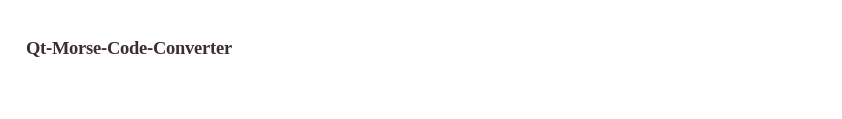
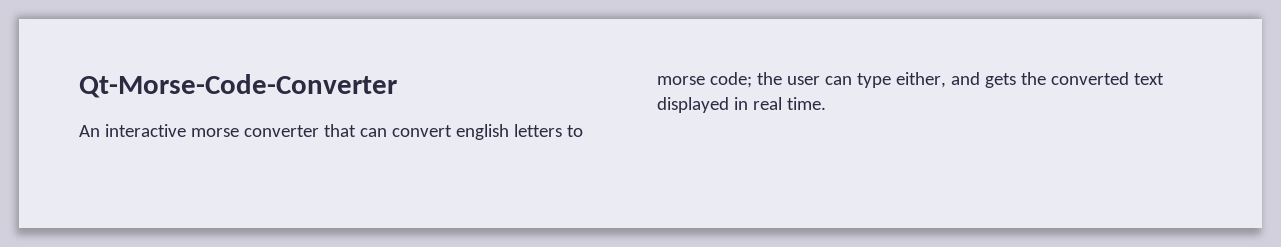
+ An interactive morse converter that can convert english letters to morse code; the user can type either, and gets the converted text displayed in real time.

